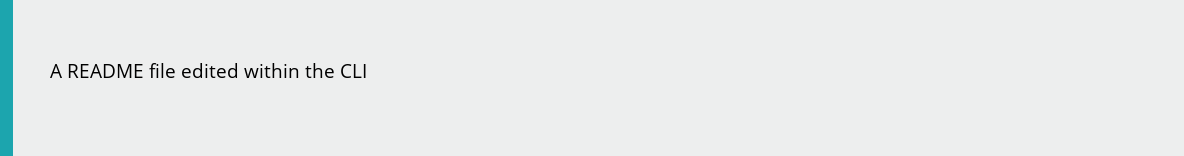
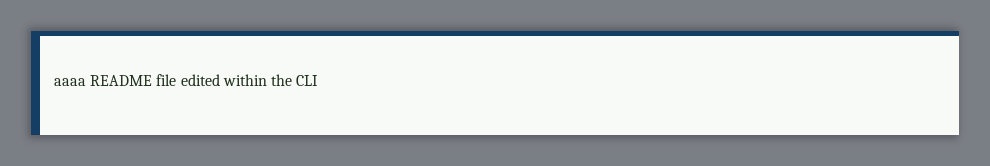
- A README file edited within the CLI
+ aaaa README file edited within the CLI

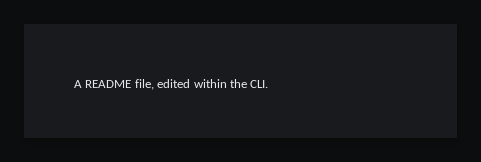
- aaaa README file edited within the CLI
+ A README file, edited within the CLI.

